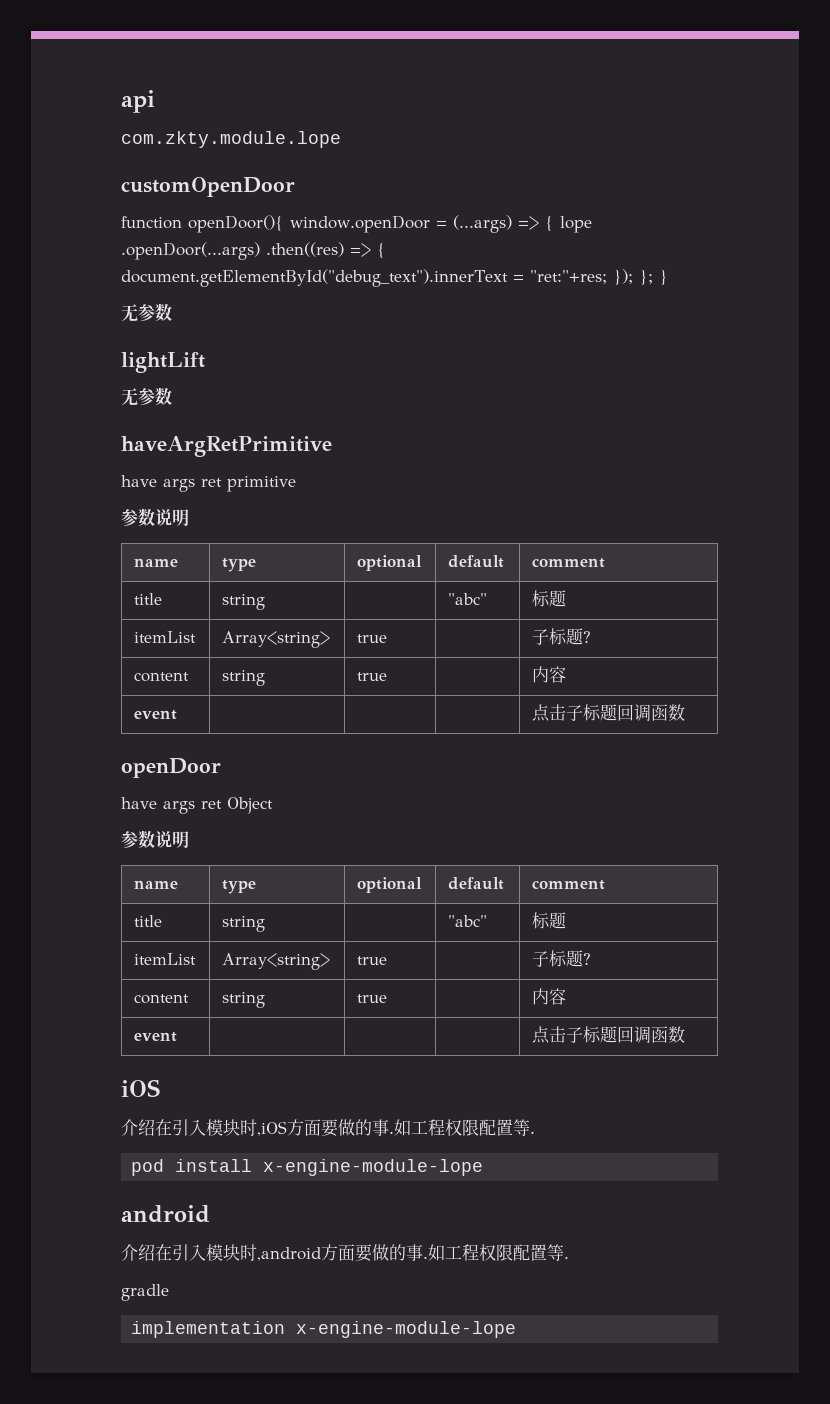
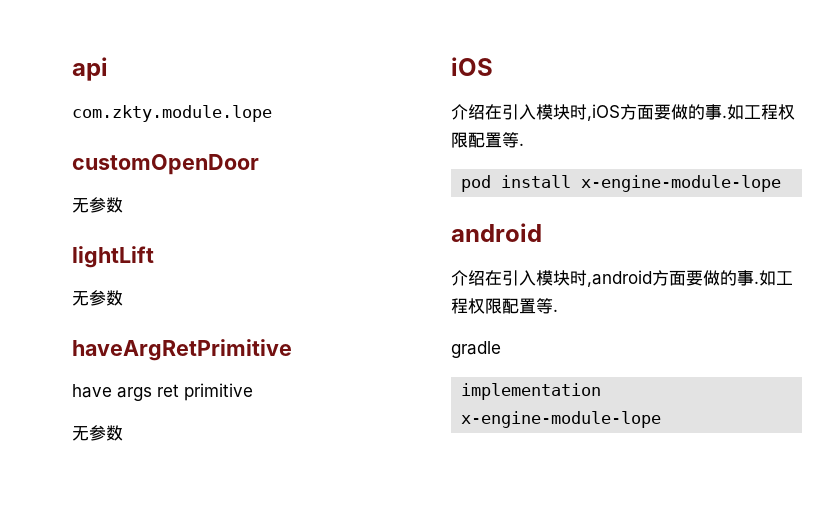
- function openDoor(){ window.openDoor = (...args) => { lope .openDoor(...args) .then((res) => { document.getElementById("debug_text").innerText = "ret:"+res; }); }; }
  have args ret primitive
- 参数说明
- name | type | optional | default | comment
- title | string | | "abc" | 标题
- itemList | Array<string> | true | | 子标题?
- content | string | true | | 内容
- event | | | | 点击子标题回调函数
- openDoor
- have args ret Object
- 参数说明
- name | type | optional | default | comment
- title | string | | "abc" | 标题
- itemList | Array<string> | true | | 子标题?
- content | string | true | | 内容
- event | | | | 点击子标题回调函数
+ 无参数

